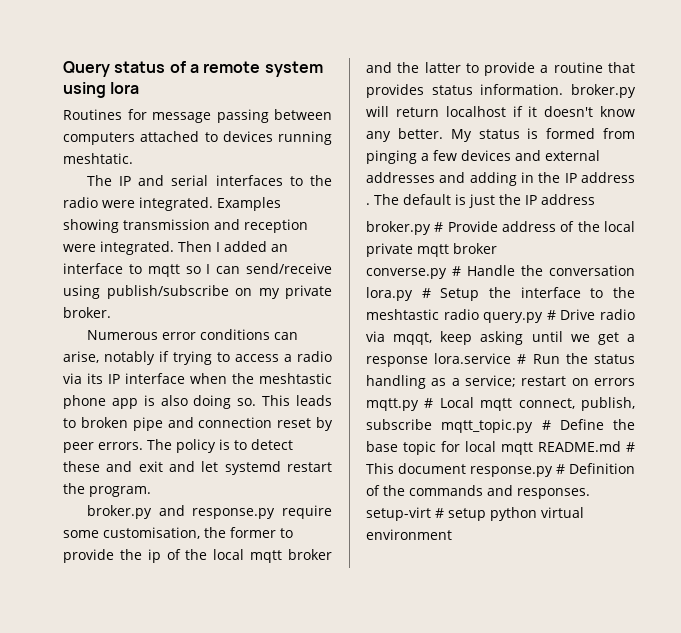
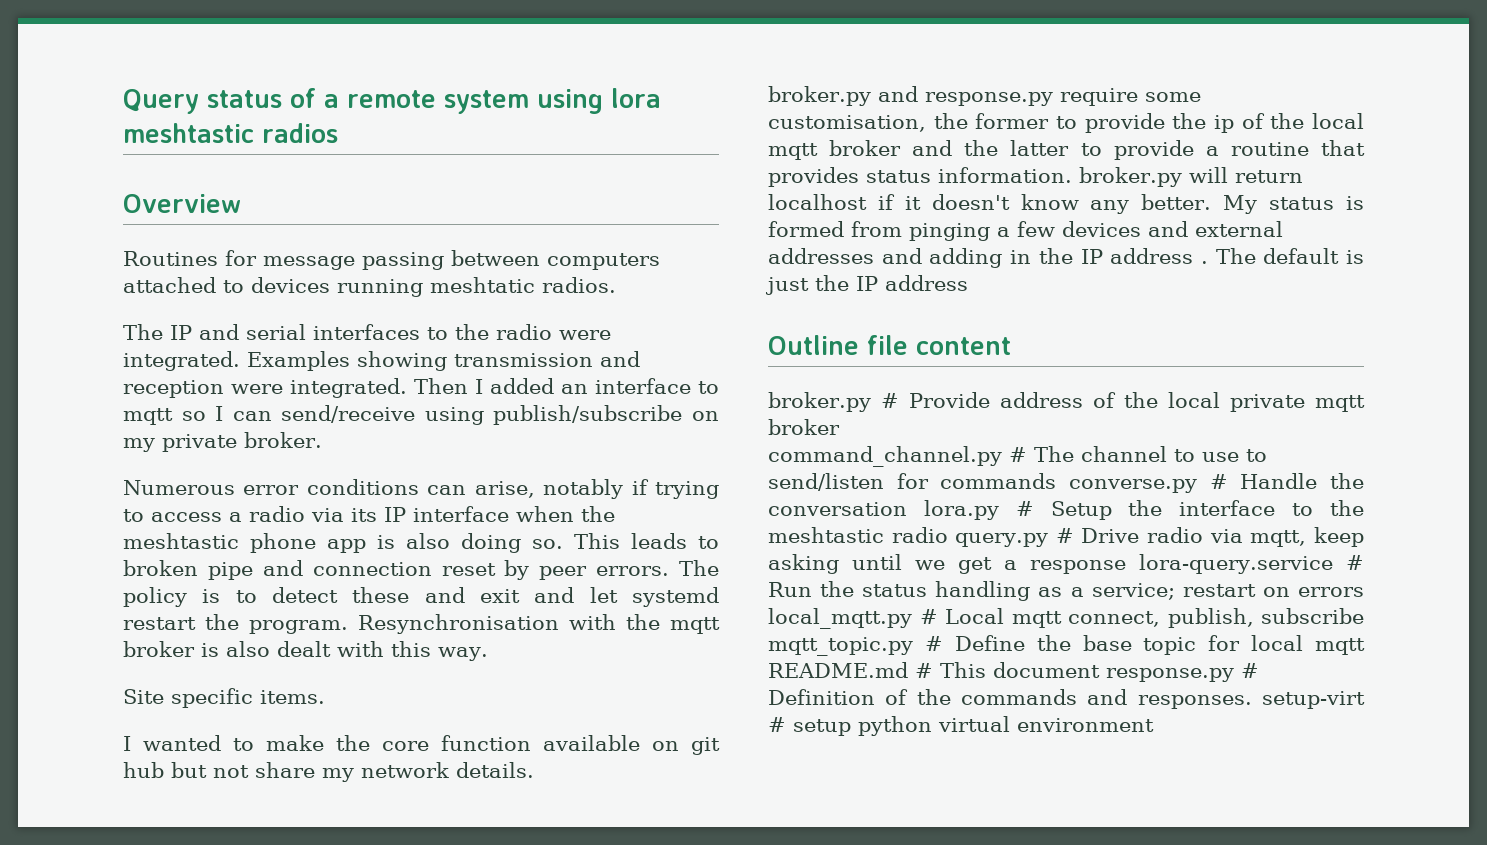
- Query status of a remote system using lora
+ Query status of a remote system using lora meshtastic radios
+ Overview
- Routines for message passing between computers attached to devices running meshtatic.
+ Routines for message passing between computers attached to devices running meshtatic radios.
+ Resynchronisation with the mqtt broker is also dealt with this way.
+ Site specific items.
+ I wanted to make the core function available on git hub but not share my network details.
+ Outline file content
- converse.py # Handle the conversation lora.py # Setup the interface to the meshtastic radio query.py # Drive radio via mqqt, keep asking until we get a response lora.service # Run the status handling as a service;
+ command_channel.py # The channel to use to send/listen for commands converse.py # Handle the conversation lora.py # Setup the interface to the meshtastic radio query.py # Drive radio via mqtt, keep asking until we get a response lora-query.service # Run the status handling as a service;
- restart on errors mqtt.py # Local mqtt connect, publish, subscribe mqtt_topic.py # Define the base topic for local mqtt README.md # This document response.py # Definition of the commands and responses. setup-virt # setup python virtual environment
+ restart on errors local_mqtt.py # Local mqtt connect, publish, subscribe mqtt_topic.py # Define the base topic for local mqtt README.md # This document response.py # Definition of the commands and responses. setup-virt # setup python virtual environment

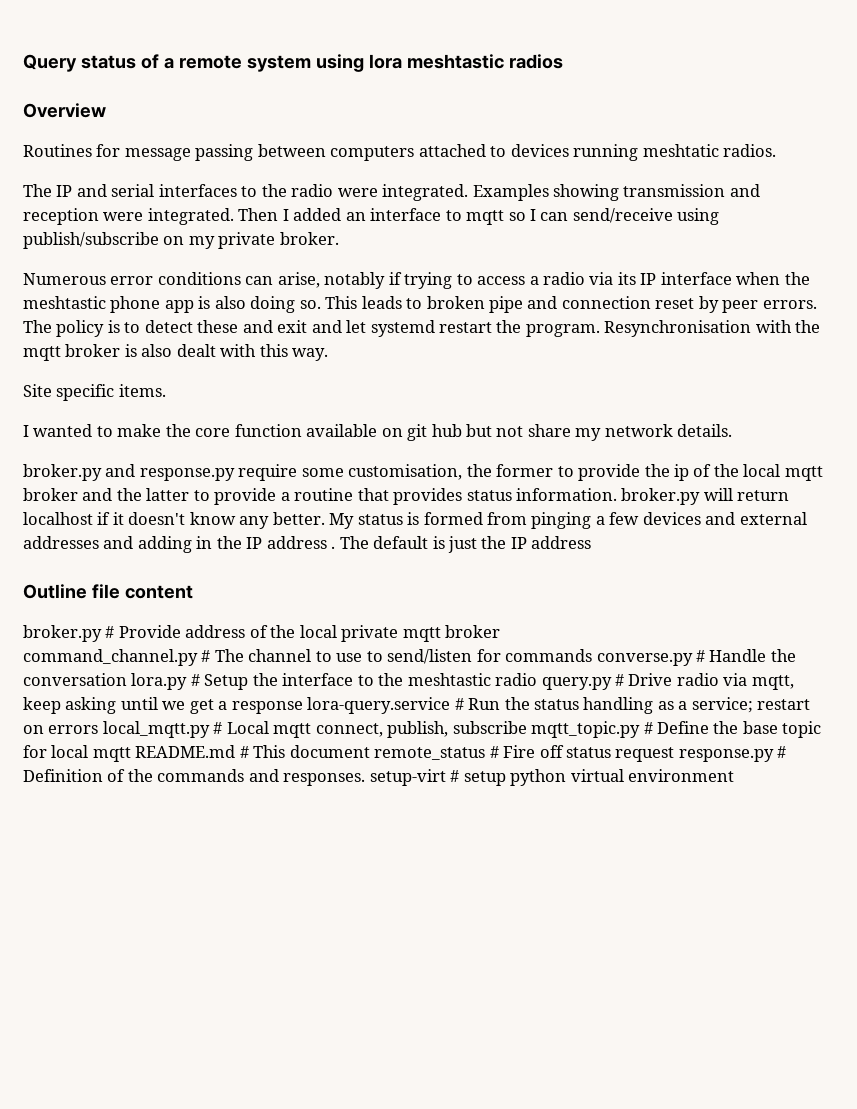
- restart on errors local_mqtt.py # Local mqtt connect, publish, subscribe mqtt_topic.py # Define the base topic for local mqtt README.md # This document response.py # Definition of the commands and responses. setup-virt # setup python virtual environment
+ restart on errors local_mqtt.py # Local mqtt connect, publish, subscribe mqtt_topic.py # Define the base topic for local mqtt README.md # This document remote_status # Fire off status request response.py # Definition of the commands and responses. setup-virt # setup python virtual environment

